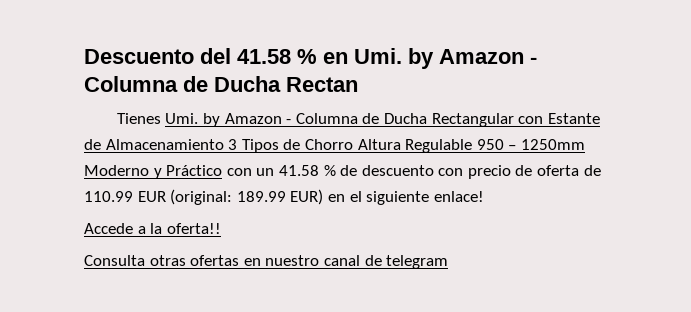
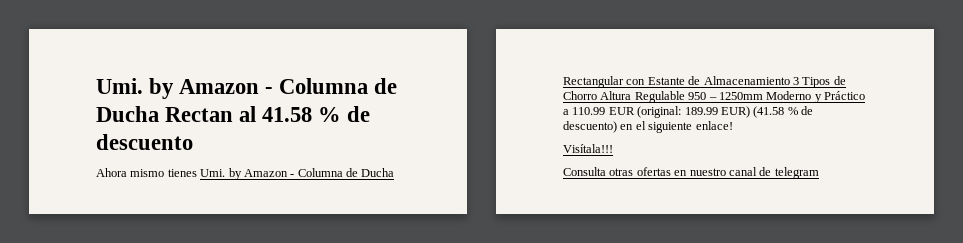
- Descuento del 41.58 % en Umi. by Amazon - Columna de Ducha Rectan
- Tienes Umi. by Amazon - Columna de Ducha Rectangular con Estante de Almacenamiento 3 Tipos de Chorro Altura Regulable 950 – 1250mm Moderno y Práctico con un 41.58 % de descuento con precio de oferta de 110.99 EUR (original: 189.99 EUR) en el siguiente enlace!
+ Umi. by Amazon - Columna de Ducha Rectan al 41.58 % de descuento
+ Ahora mismo tienes Umi. by Amazon - Columna de Ducha Rectangular con Estante de Almacenamiento 3 Tipos de Chorro Altura Regulable 950 – 1250mm Moderno y Práctico a 110.99 EUR (original: 189.99 EUR) (41.58 % de descuento) en el siguiente enlace!
- Accede a la oferta!!
+ Visítala!!!

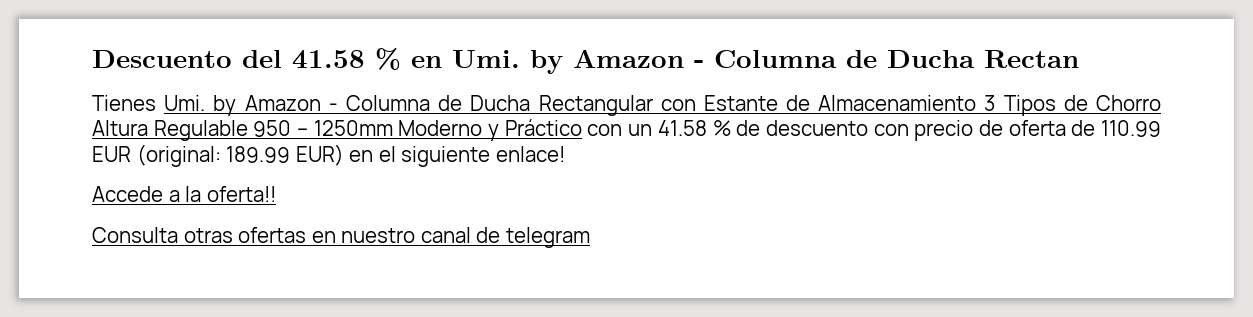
- Umi. by Amazon - Columna de Ducha Rectan al 41.58 % de descuento
- Ahora mismo tienes Umi. by Amazon - Columna de Ducha Rectangular con Estante de Almacenamiento 3 Tipos de Chorro Altura Regulable 950 – 1250mm Moderno y Práctico a 110.99 EUR (original: 189.99 EUR) (41.58 % de descuento) en el siguiente enlace!
+ Descuento del 41.58 % en Umi. by Amazon - Columna de Ducha Rectan
+ Tienes Umi. by Amazon - Columna de Ducha Rectangular con Estante de Almacenamiento 3 Tipos de Chorro Altura Regulable 950 – 1250mm Moderno y Práctico con un 41.58 % de descuento con precio de oferta de 110.99 EUR (original: 189.99 EUR) en el siguiente enlace!
- Visítala!!!
+ Accede a la oferta!!

